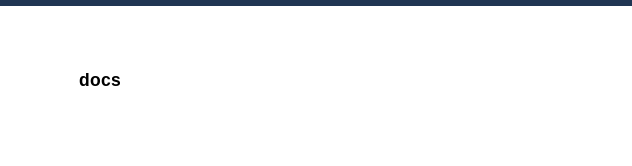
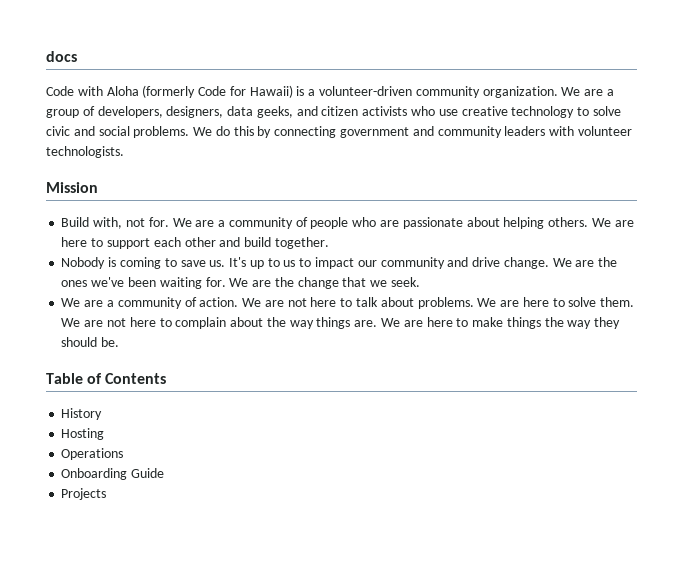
+ Code with Aloha (formerly Code for Hawaii) is a volunteer-driven community organization. We are a group of developers, designers, data geeks, and citizen activists who use creative technology to solve civic and social problems. We do this by connecting government and community leaders with volunteer technologists.
+ Mission
+ Build with, not for. We are a community of people who are passionate about helping others. We are here to support each other and build together.
+ Nobody is coming to save us. It's up to us to impact our community and drive change. We are the ones we've been waiting for. We are the change that we seek.
+ We are a community of action. We are not here to talk about problems. We are here to solve them. We are not here to complain about the way things are. We are here to make things the way they should be.
+ Table of Contents
+ History
+ Hosting
+ Operations
+ Onboarding Guide
+ Projects

